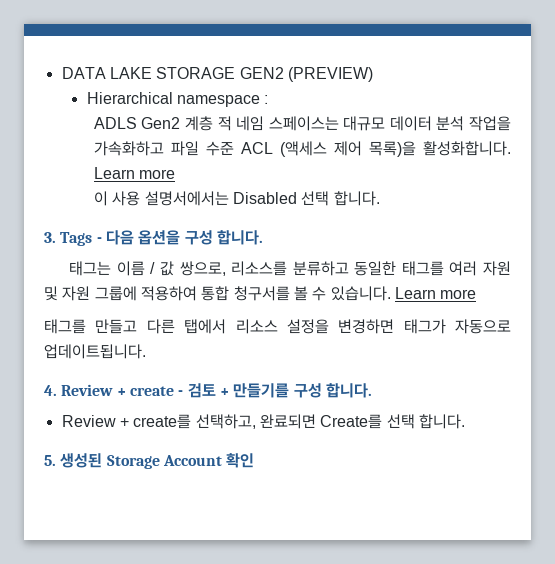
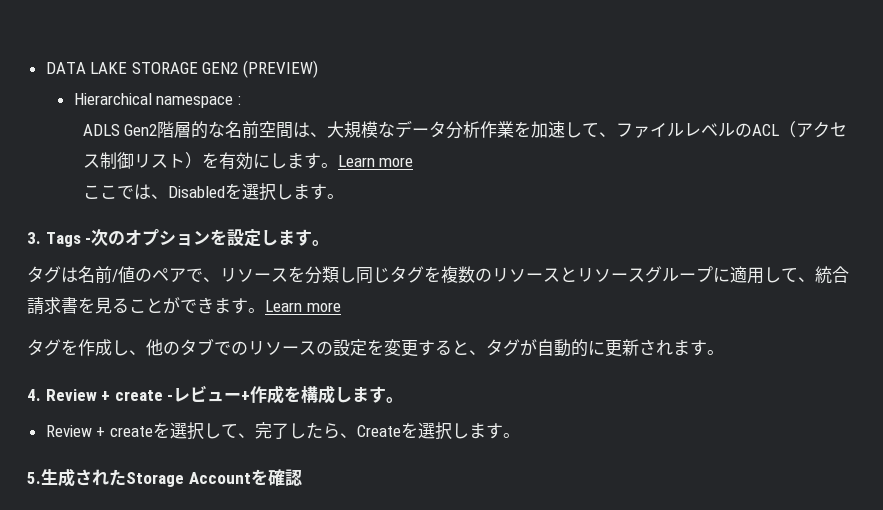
- ADLS Gen2 계층 적 네임 스페이스는 대규모 데이터 분석 작업을 가속화하고 파일 수준 ACL (액세스 제어 목록)을 활성화합니다. Learn more
- 이 사용 설명서에서는 Disabled 선택 합니다.
- 3. Tags - 다음 옵션을 구성 합니다.
- 태그는 이름 / 값 쌍으로, 리소스를 분류하고 동일한 태그를 여러 자원 및 자원 그룹에 적용하여 통합 청구서를 볼 수 있습니다. Learn more
- 태그를 만들고 다른 탭에서 리소스 설정을 변경하면 태그가 자동으로 업데이트됩니다.
+ ADLS Gen2階層的な名前空間は、大規模なデータ分析作業を加速して、ファイルレベルのACL（アクセス制御リスト）を有効にします。Learn more
+ ここでは、Disabledを選択します。
+ 3. Tags -次のオプションを設定します。
+ タグは名前/値のペアで、リソースを分類し同じタグを複数のリソースとリソースグループに適用して、統合請求書を見ることができます。Learn more
+ タグを作成し、他のタブでのリソースの設定を変更すると、タグが自動的に更新されます。
- 4. Review + create - 검토 + 만들기를 구성 합니다.
- Review + create를 선택하고, 완료되면 Create를 선택 합니다.
+ 4. Review + create -レビュー+作成を構成します。
+ Review + createを選択して、完了したら、Createを選択します。
- 5. 생성된 Storage Account 확인
+ 5.生成されたStorage Accountを確認

